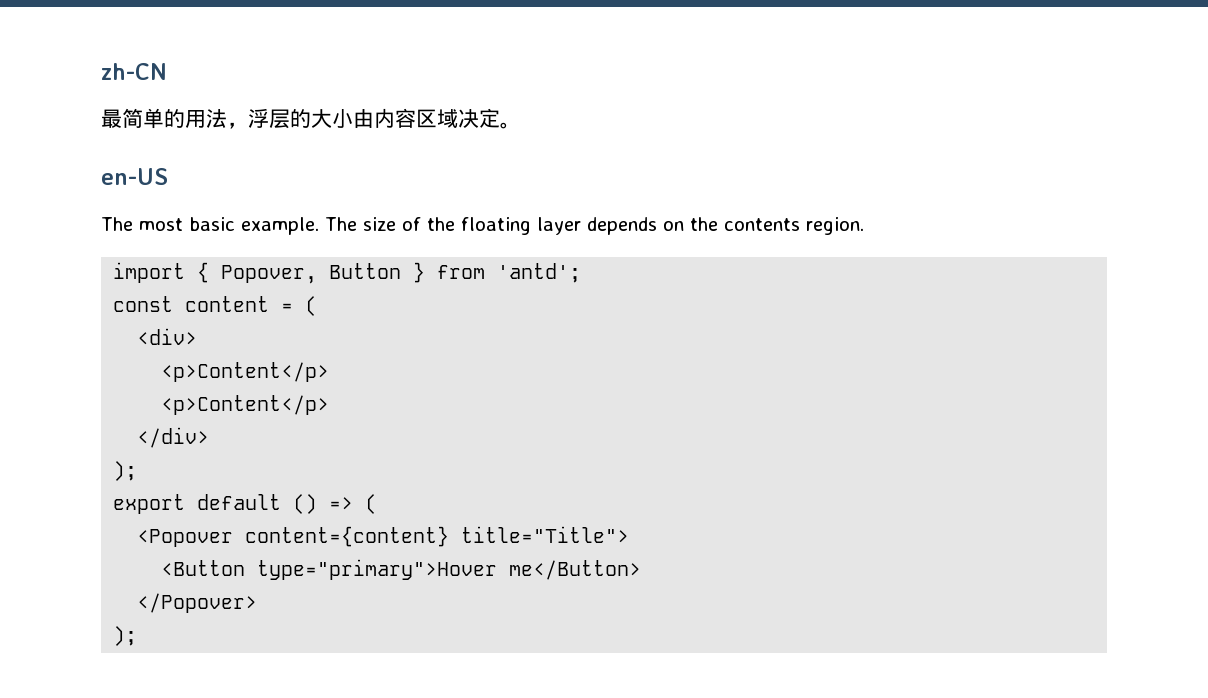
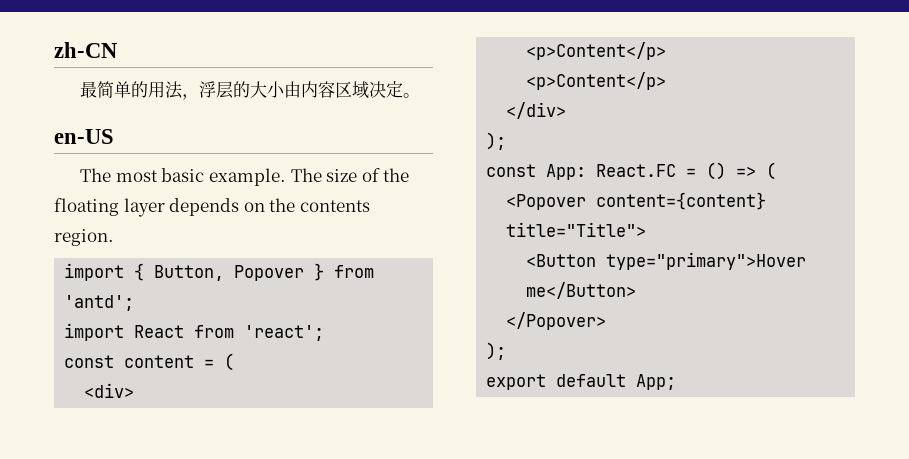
- import { Popover, Button } from 'antd';
+ import { Button, Popover } from 'antd';
+ import React from 'react';
- export default () => (
+ const App: React.FC = () => (
+ export default App;

